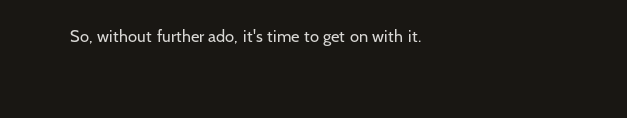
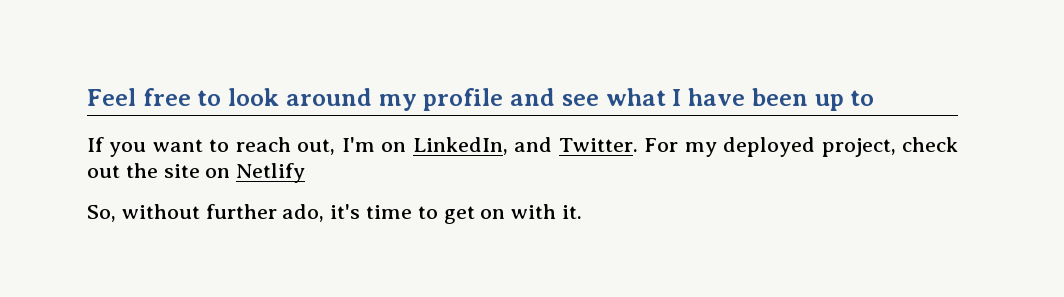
+ Feel free to look around my profile and see what I have been up to
+ If you want to reach out, I'm on LinkedIn, and Twitter. For my deployed project, check out the site on Netlify

